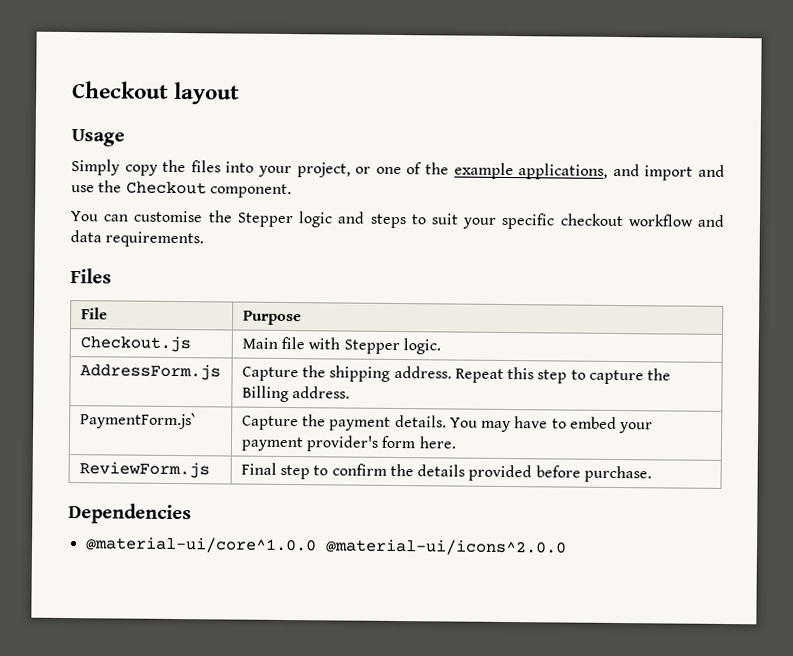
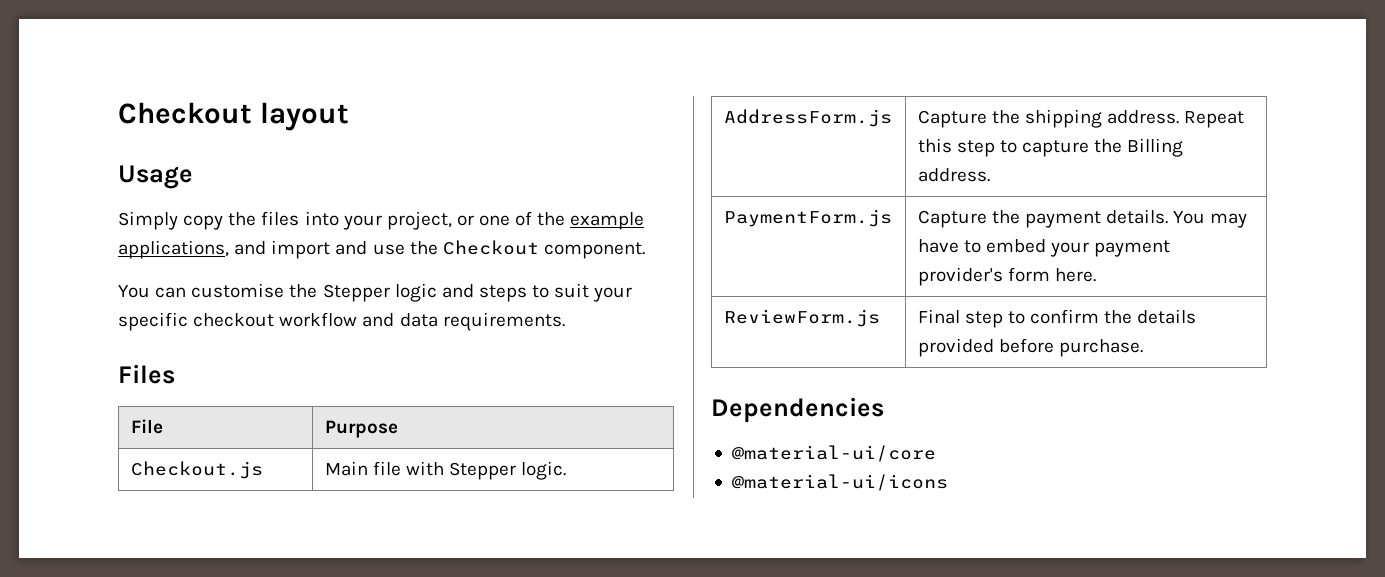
- PaymentForm.js` | Capture the payment details. You may have to embed your payment provider's form here.
+ PaymentForm.js | Capture the payment details. You may have to embed your payment provider's form here.
- @material-ui/core^1.0.0 @material-ui/icons^2.0.0
+ @material-ui/core
+ @material-ui/icons

